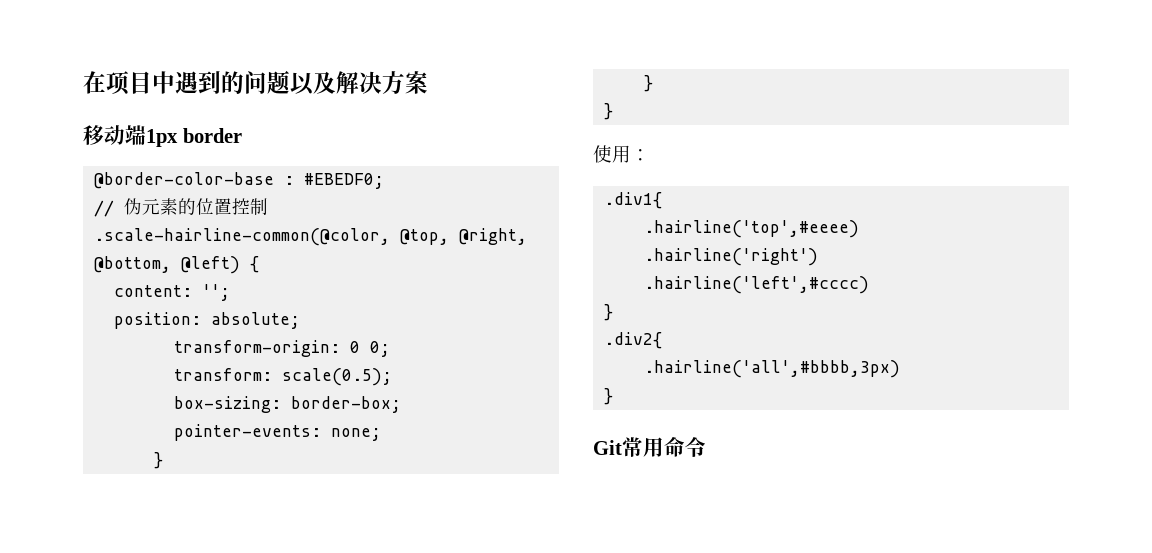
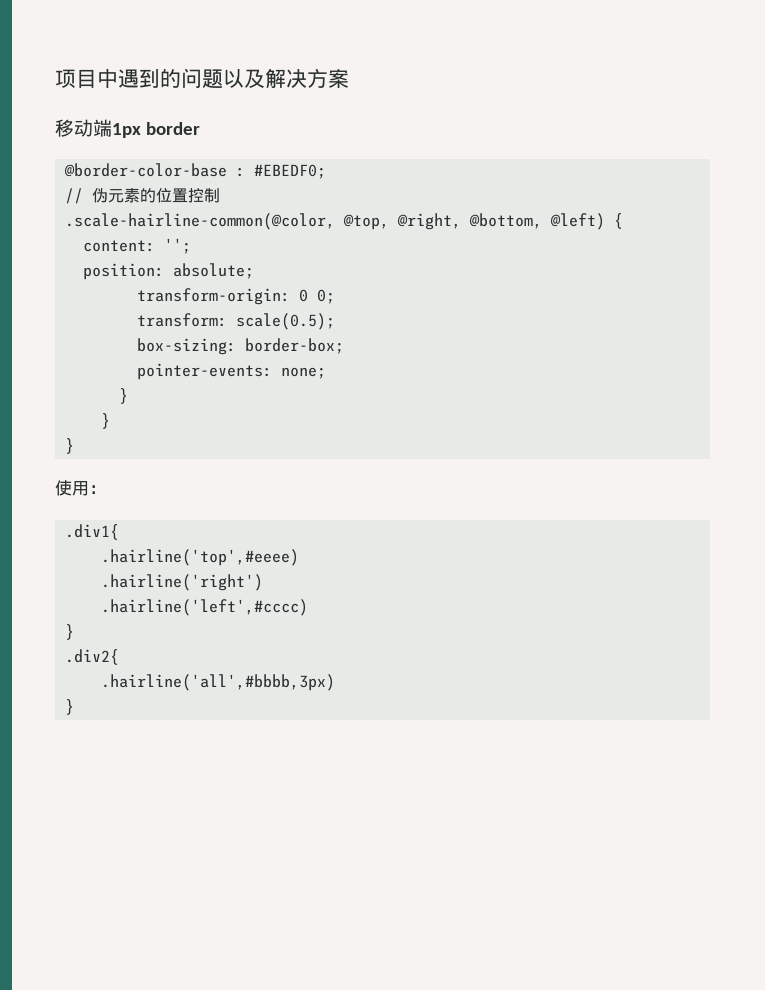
- 在项目中遇到的问题以及解决方案
+ 项目中遇到的问题以及解决方案
- Git常用命令

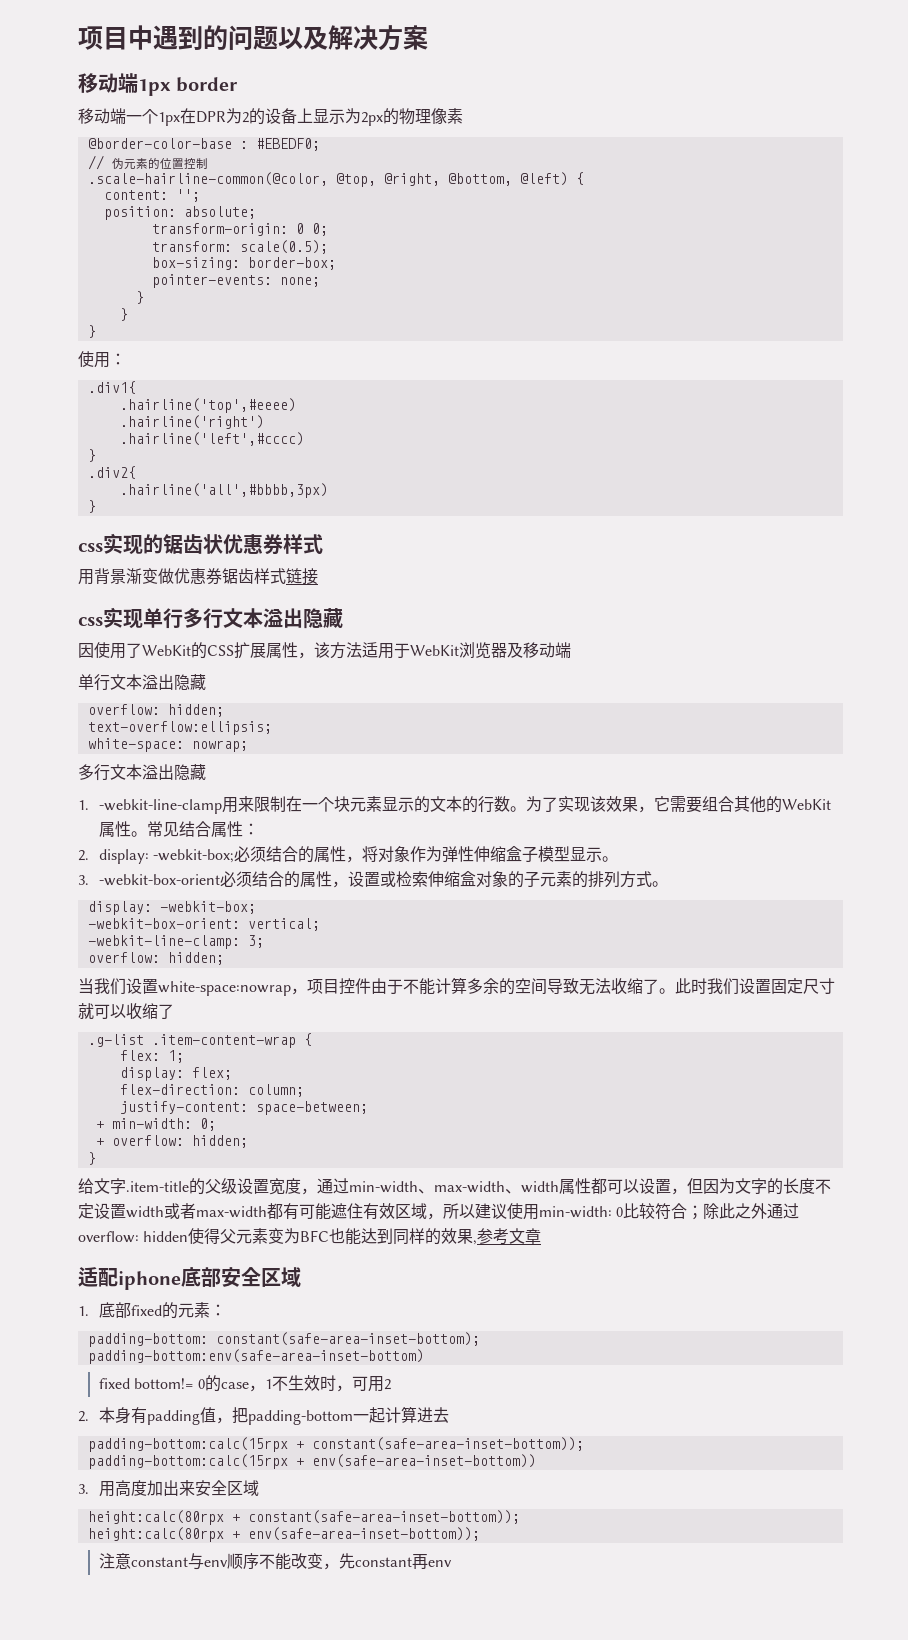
+ 移动端一个1px在DPR为2的设备上显示为2px的物理像素
+ css实现的锯齿状优惠券样式
+ 用背景渐变做优惠券锯齿样式链接
+ css实现单行多行文本溢出隐藏
+ 因使用了WebKit的CSS扩展属性，该方法适用于WebKit浏览器及移动端
+ 单行文本溢出隐藏
+ overflow: hidden;
+ text-overflow:ellipsis;
+ white-space: nowrap;
+ 多行文本溢出隐藏
+ 1. -webkit-line-clamp用来限制在一个块元素显示的文本的行数。为了实现该效果，它需要组合其他的WebKit属性。常见结合属性：
+ 2. display: -webkit-box;必须结合的属性，将对象作为弹性伸缩盒子模型显示。
+ 3. -webkit-box-orient必须结合的属性，设置或检索伸缩盒对象的子元素的排列方式。
+ display: -webkit-box;
+ -webkit-box-orient: vertical;
+ -webkit-line-clamp: 3;
+ overflow: hidden;
+ 当我们设置white-space:nowrap，项目控件由于不能计算多余的空间导致无法收缩了。此时我们设置固定尺寸就可以收缩了
+ .g-list .item-content-wrap {
+ flex: 1;
+ display: flex;
+ flex-direction: column;
+ justify-content: space-between;
+ + min-width: 0;
+ + overflow: hidden;
+ }
+ 给文字.item-title的父级设置宽度，通过min-width、max-width、width属性都可以设置，但因为文字的长度不定设置width或者max-width都有可能遮住有效区域，所以建议使用min-width: 0比较符合；除此之外通过overflow: hidden使得父元素变为BFC也能达到同样的效果,参考文章
+ 适配iphone底部安全区域
+ 1.底部fixed的元素：
+ padding-bottom: constant(safe-area-inset-bottom);
+ padding-bottom:env(safe-area-inset-bottom)
+ fixed bottom!= 0的case，1不生效时，可用2
+ 2.本身有padding值，把padding-bottom一起计算进去
+ padding-bottom:calc(15rpx + constant(safe-area-inset-bottom));
+ padding-bottom:calc(15rpx + env(safe-area-inset-bottom))
+ 3.用高度加出来安全区域
+ height:calc(80rpx + constant(safe-area-inset-bottom));
+ height:calc(80rpx + env(safe-area-inset-bottom));
+ 注意constant与env顺序不能改变，先constant再env

